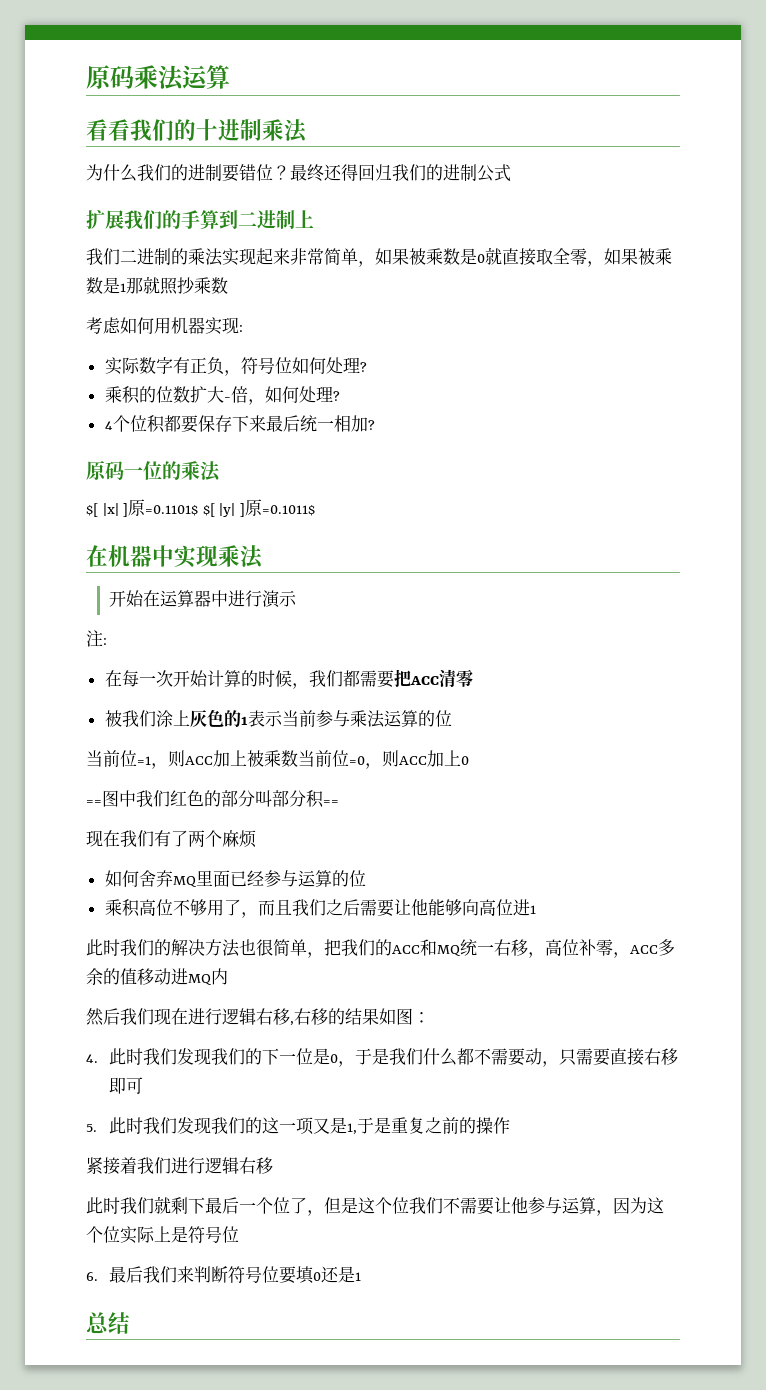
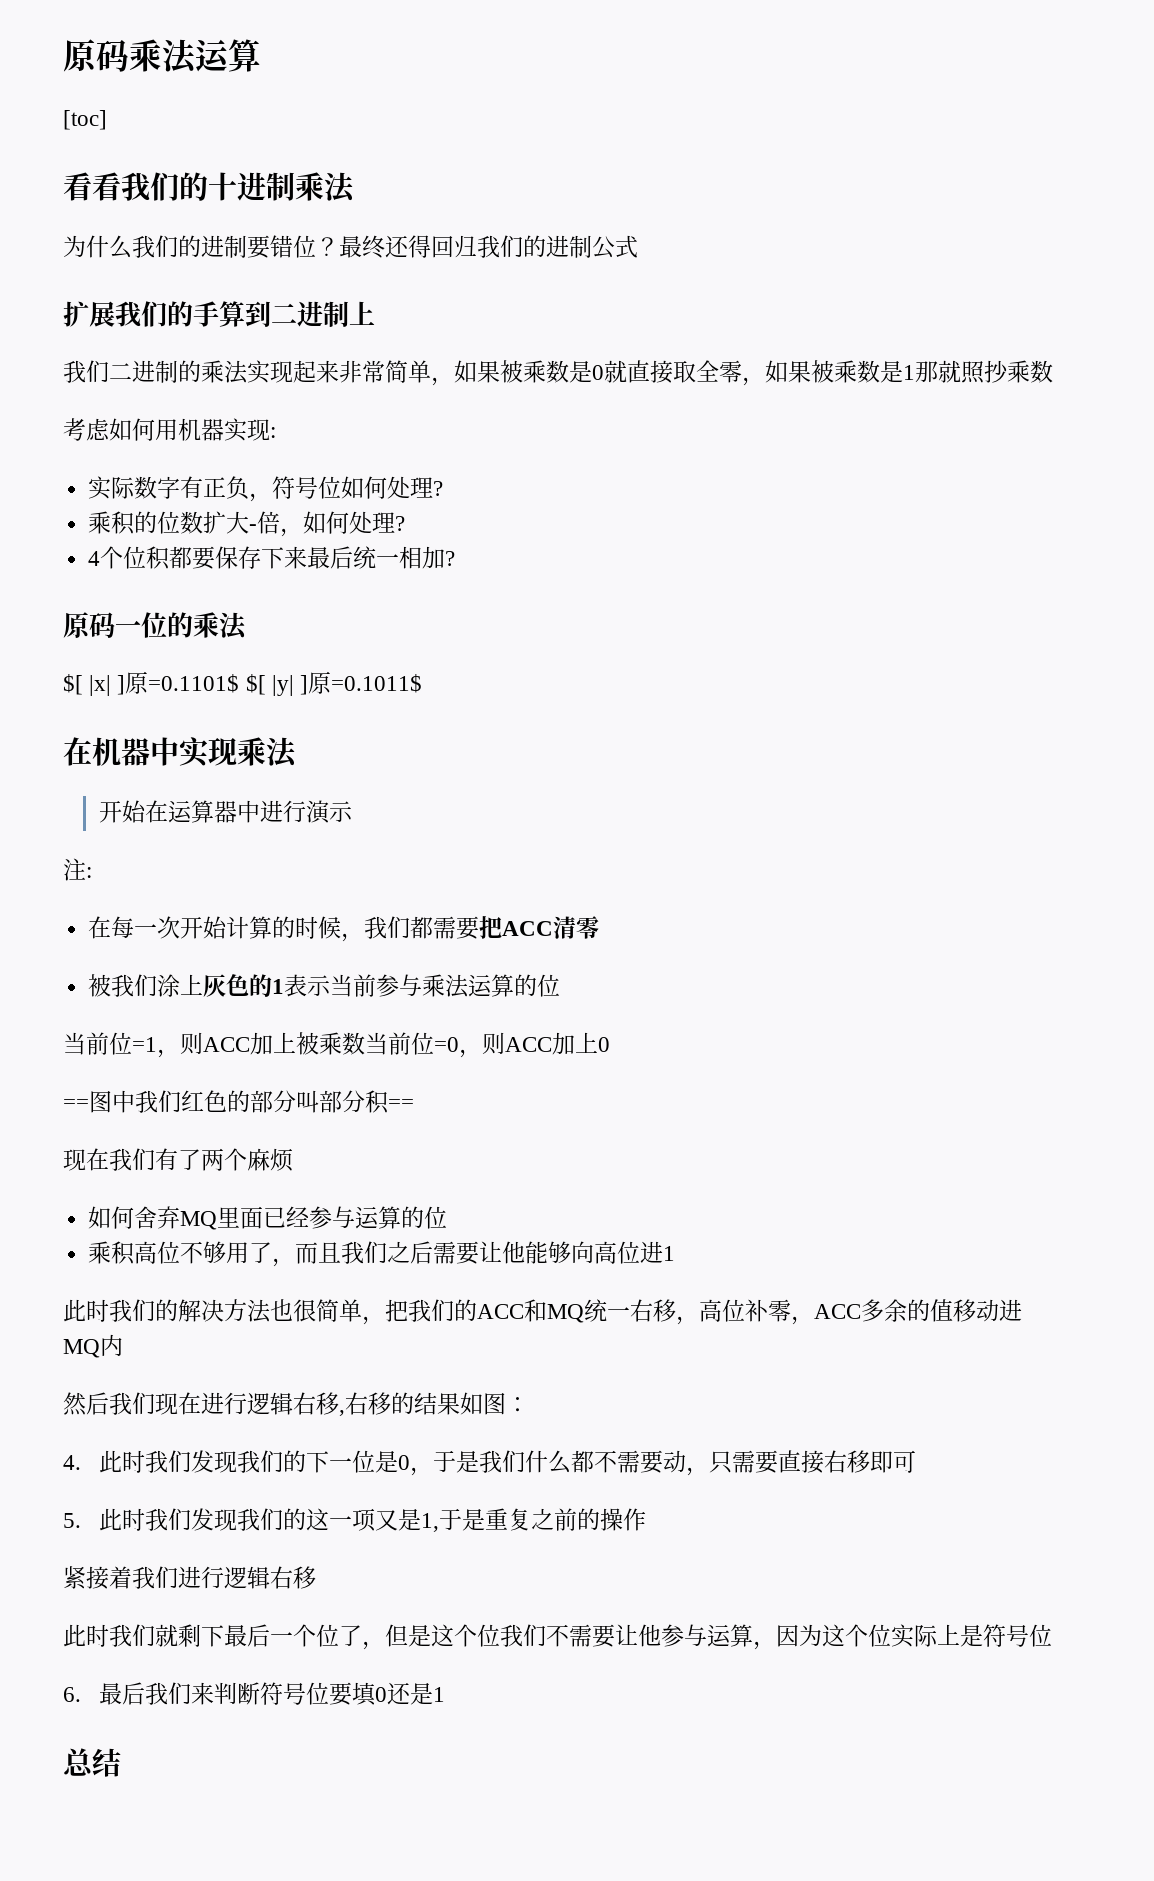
+ [toc]

